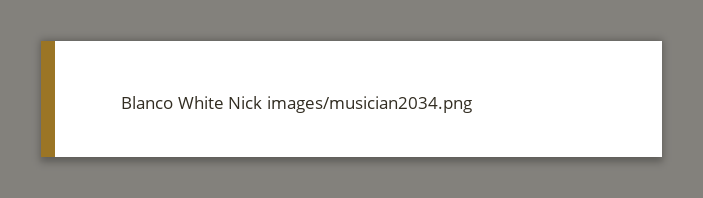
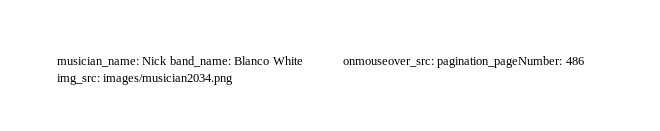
- Blanco White Nick images/musician2034.png
+ musician_name: Nick band_name: Blanco White img_src: images/musician2034.png onmouseover_src: pagination_pageNumber: 486

